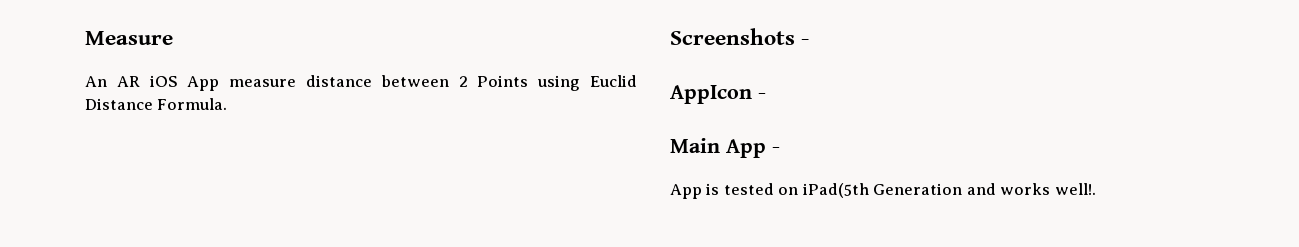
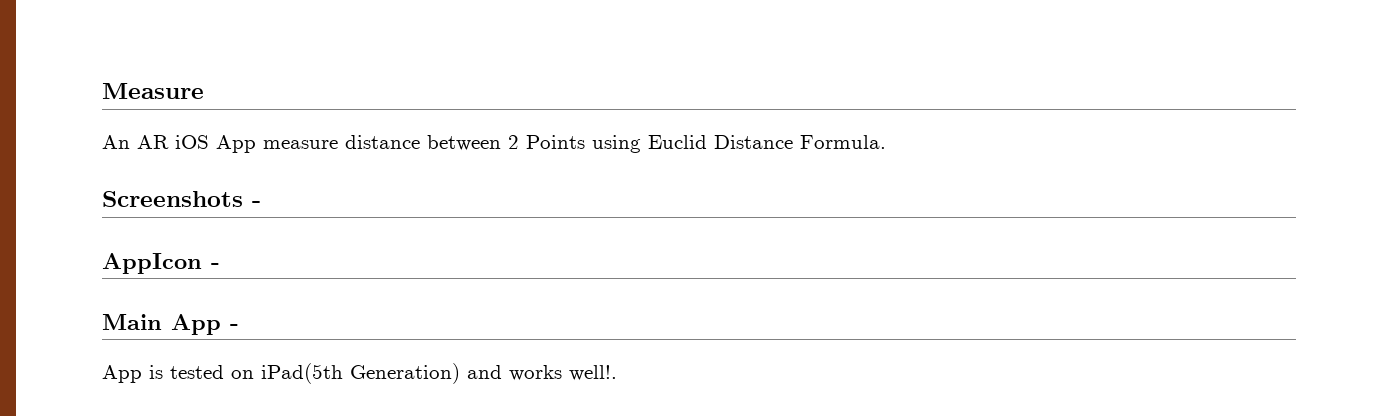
- App is tested on iPad(5th Generation and works well!.
+ App is tested on iPad(5th Generation) and works well!.

